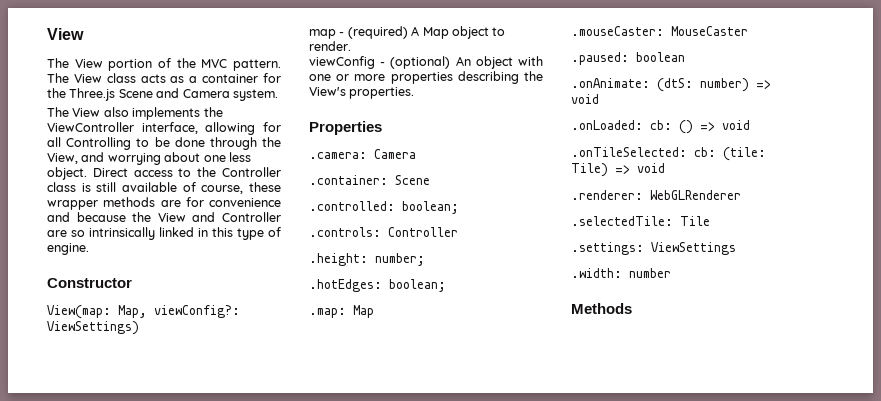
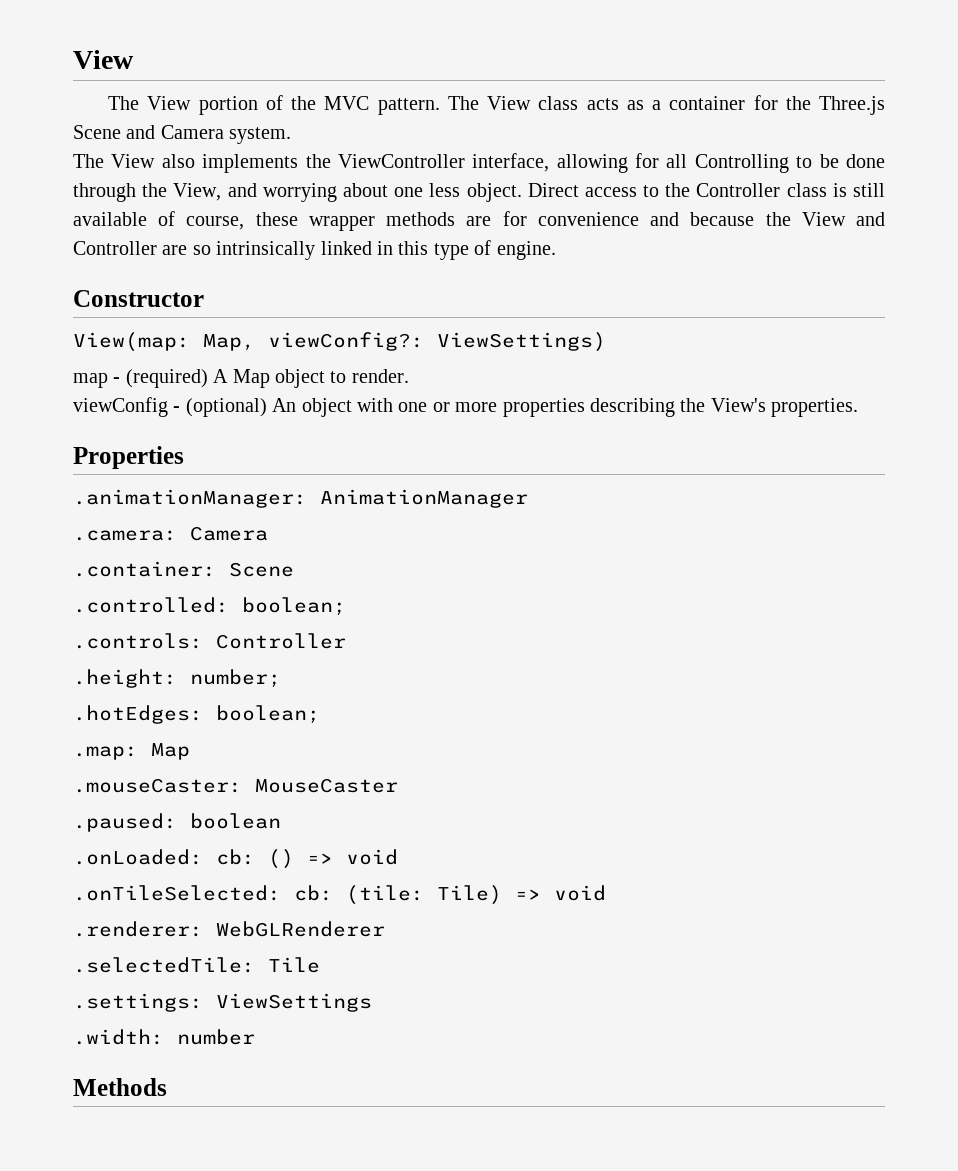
+ .animationManager: AnimationManager
- .onAnimate: (dtS: number) => void

